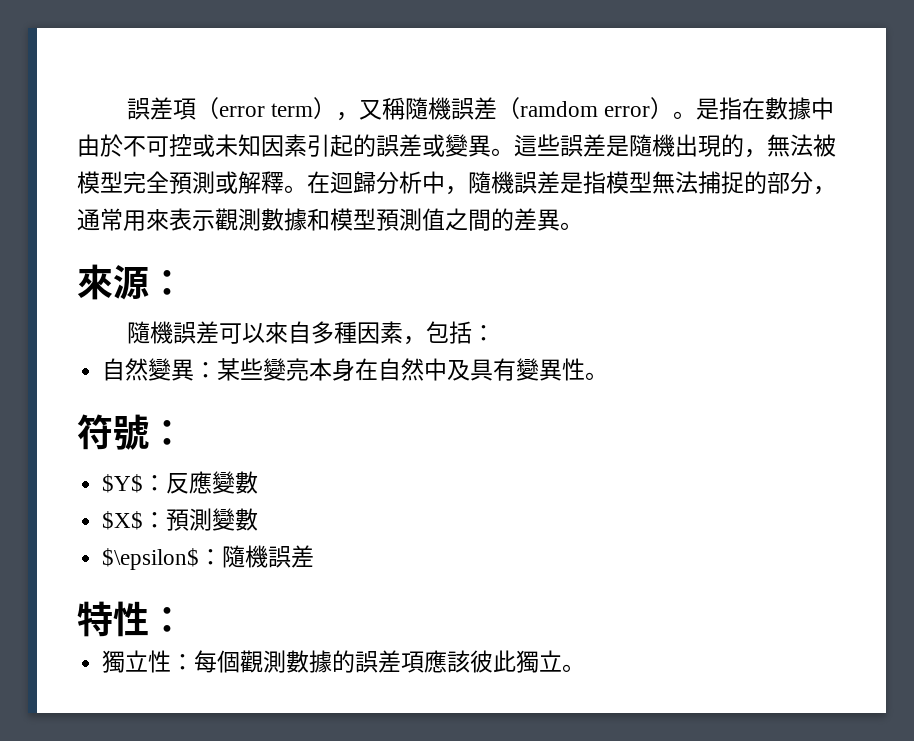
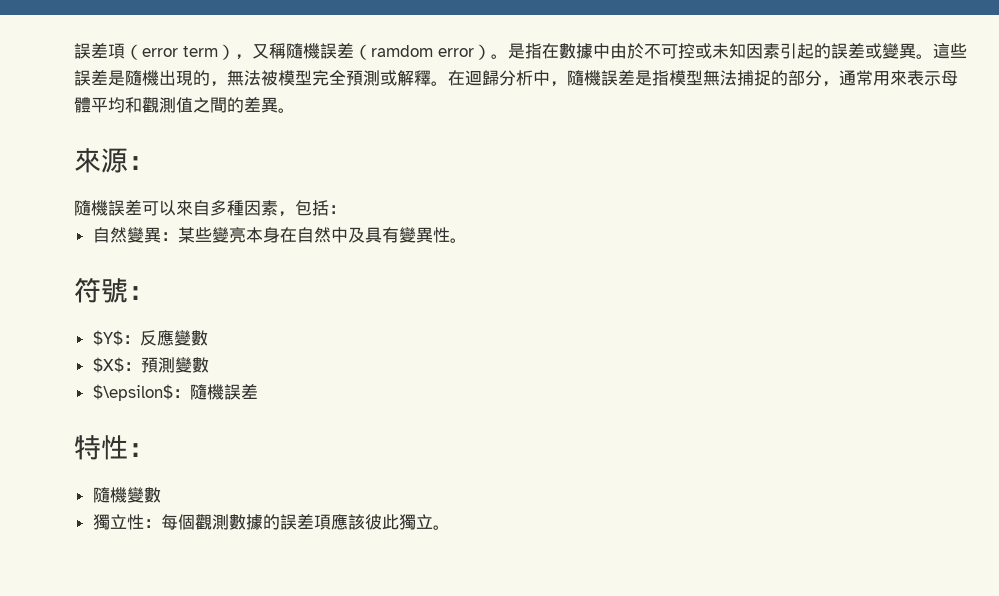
- 在迴歸分析中，隨機誤差是指模型無法捕捉的部分，通常用來表示觀測數據和模型預測值之間的差異。
+ 在迴歸分析中，隨機誤差是指模型無法捕捉的部分，通常用來表示母體平均和觀測值之間的差異。
+ 隨機變數

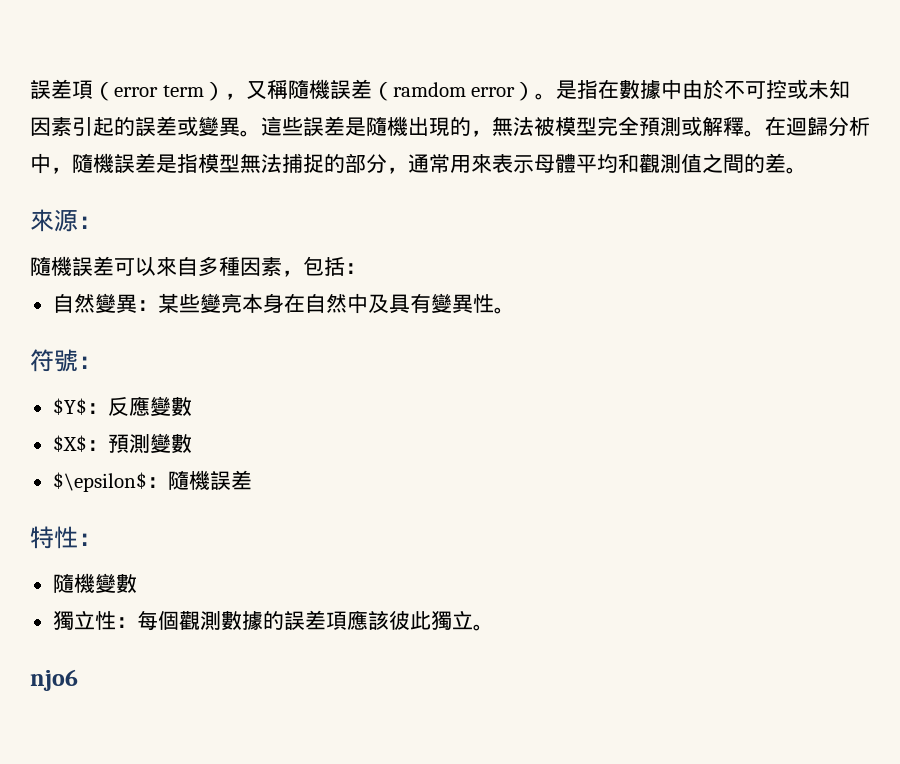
- 在迴歸分析中，隨機誤差是指模型無法捕捉的部分，通常用來表示母體平均和觀測值之間的差異。
+ 在迴歸分析中，隨機誤差是指模型無法捕捉的部分，通常用來表示母體平均和觀測值之間的差。
+ njo6

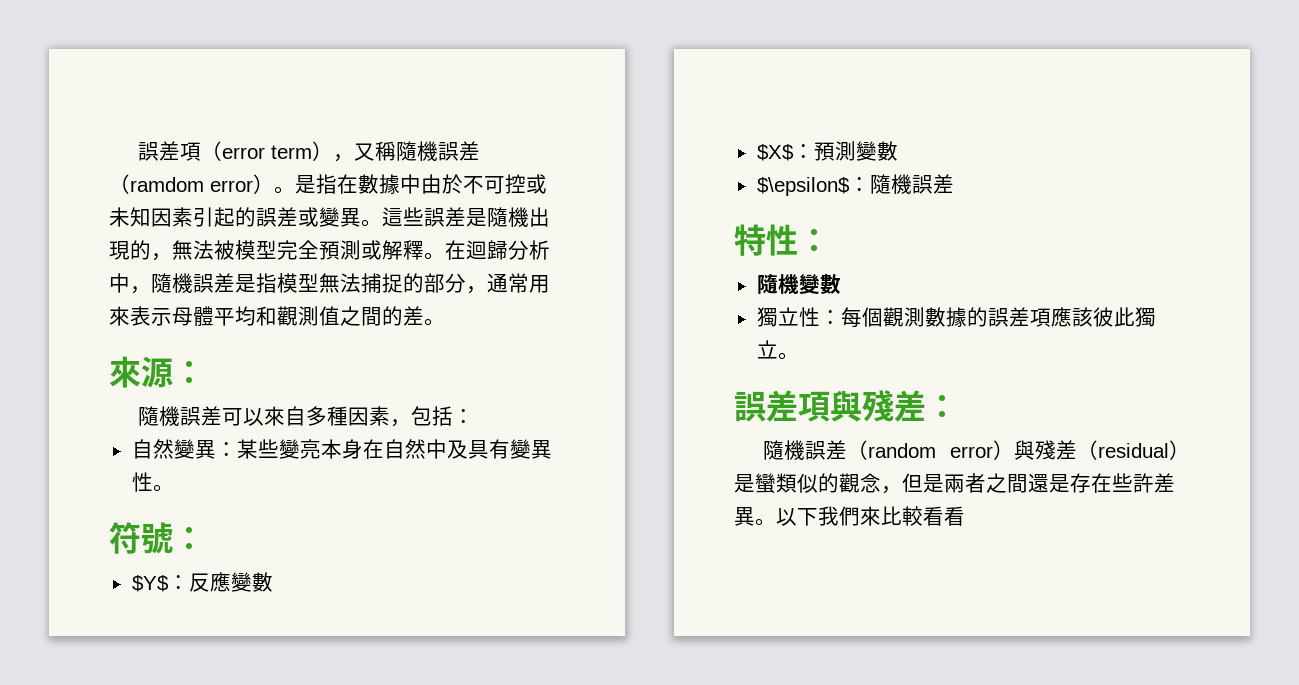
- njo6
+ 誤差項與殘差：
+ 隨機誤差（random error）與殘差（residual）是蠻類似的觀念，但是兩者之間還是存在些許差異。以下我們來比較看看

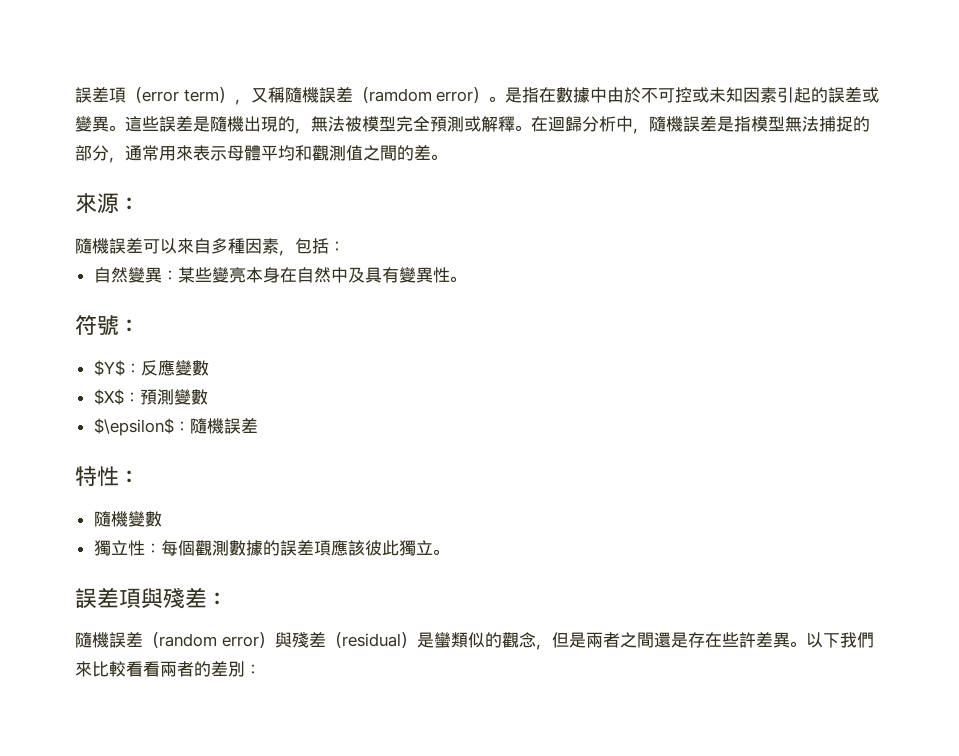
- 以下我們來比較看看
+ 以下我們來比較看看兩者的差別：

